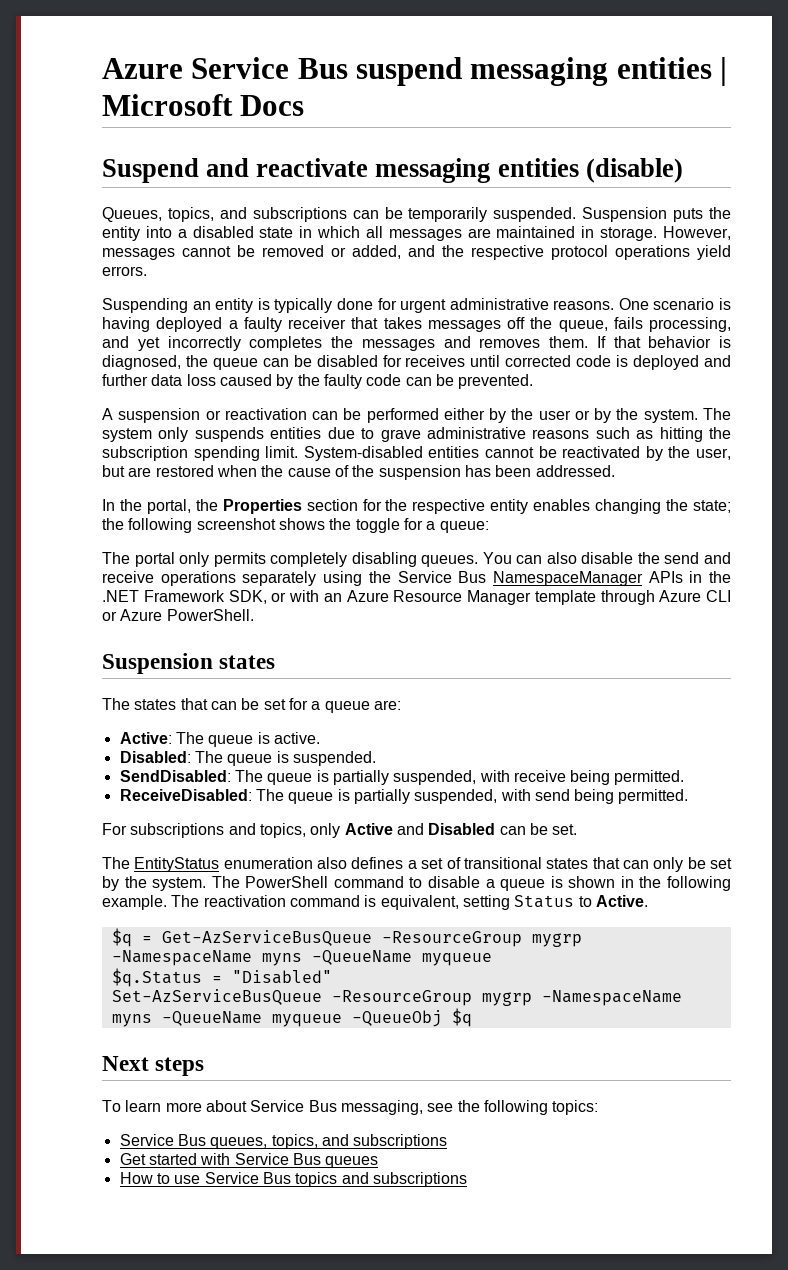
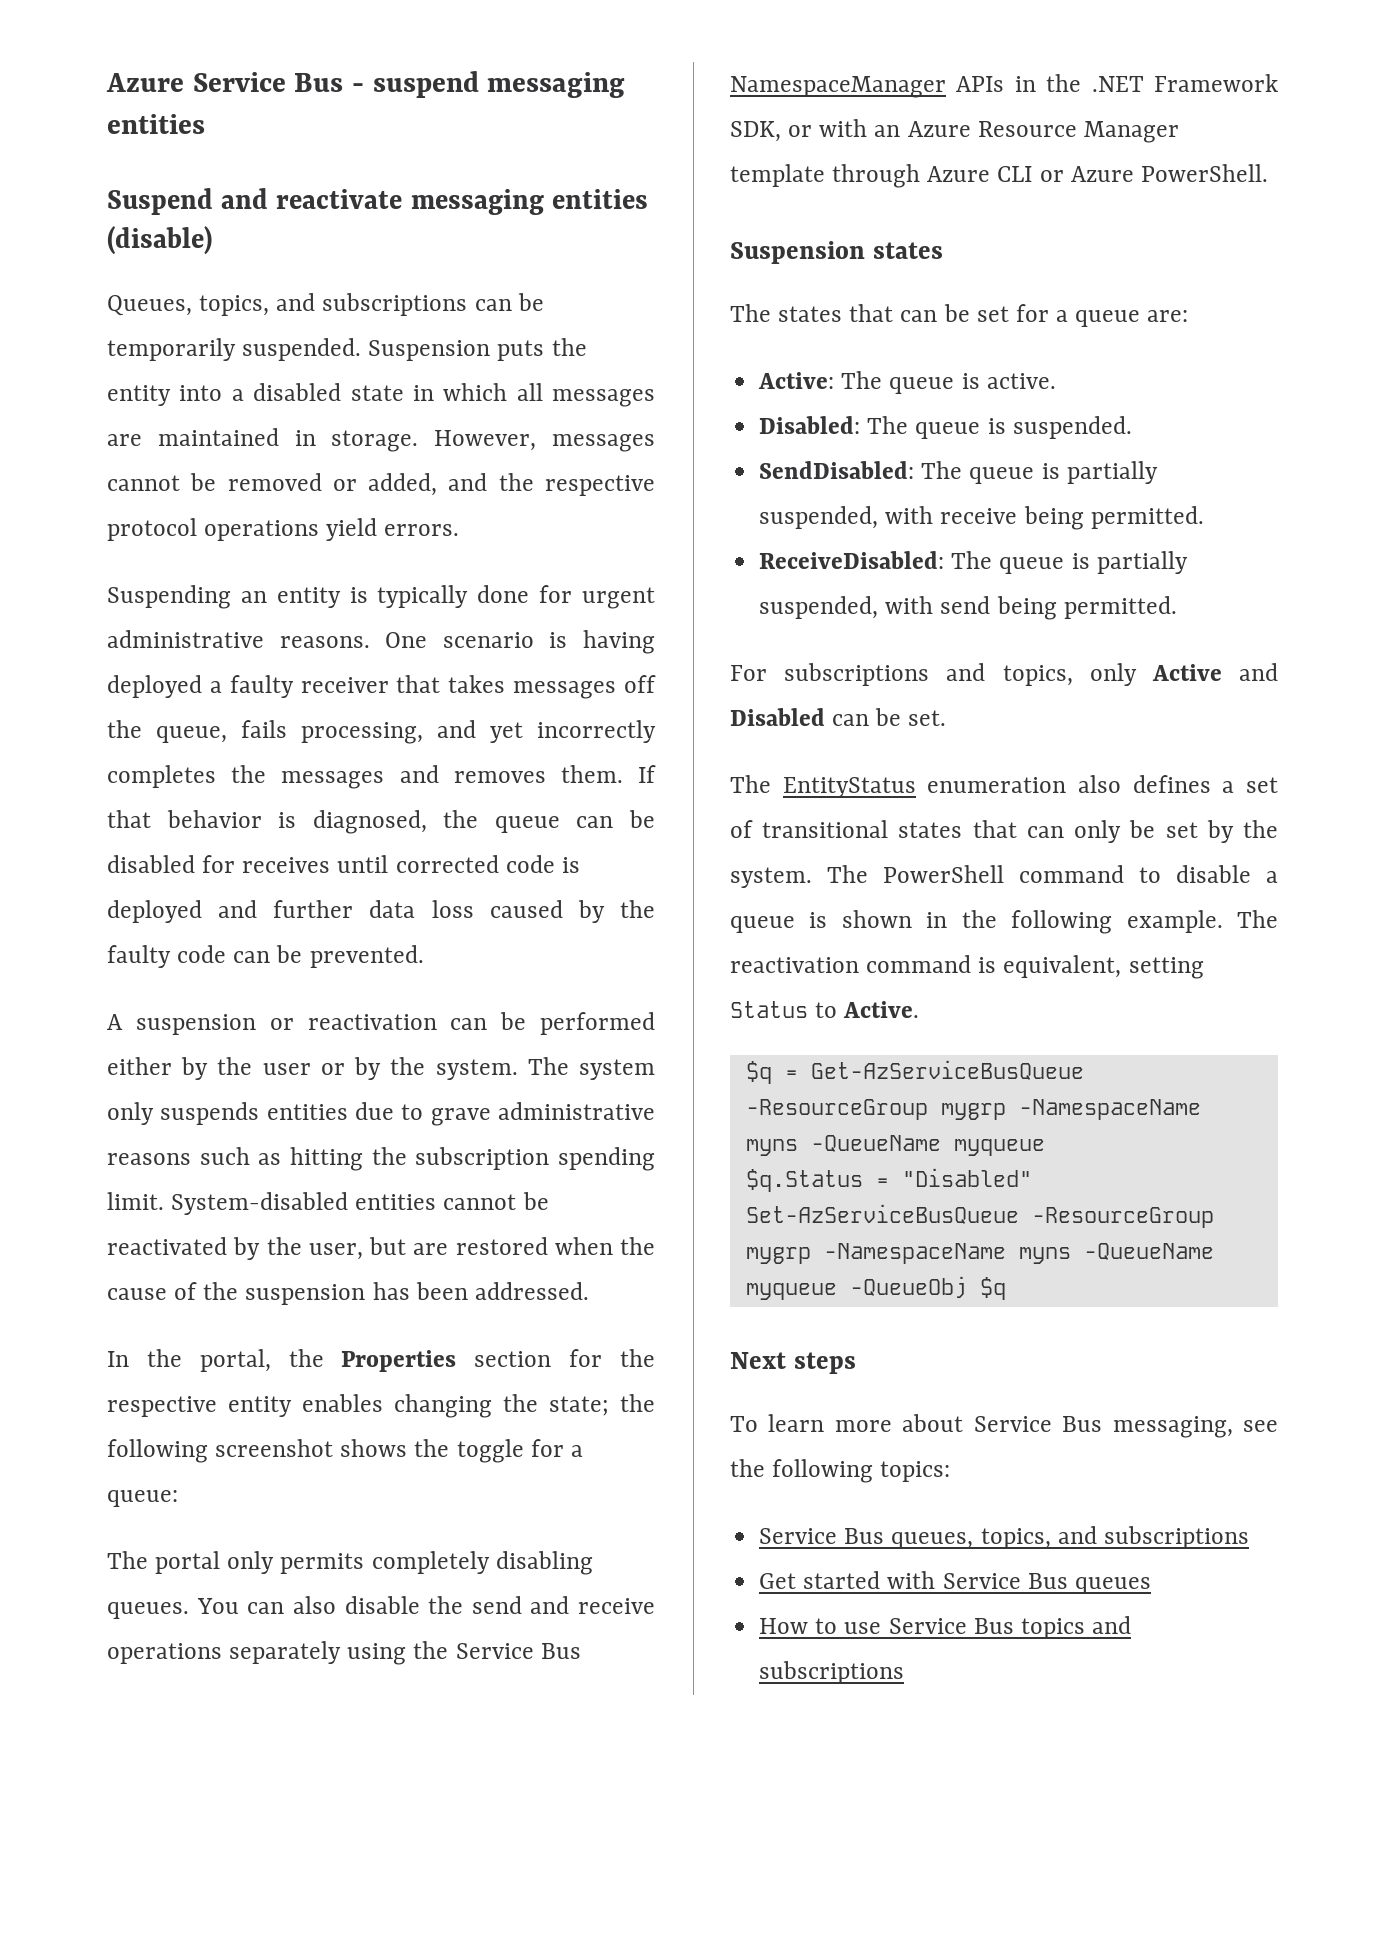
- Azure Service Bus suspend messaging entities | Microsoft Docs
+ Azure Service Bus - suspend messaging entities

